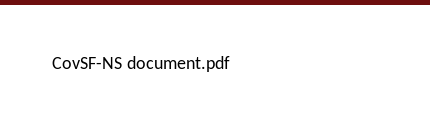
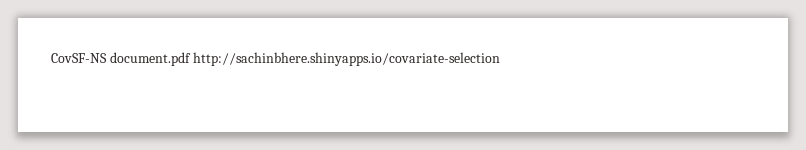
- CovSF-NS document.pdf
+ CovSF-NS document.pdf http://sachinbhere.shinyapps.io/covariate-selection

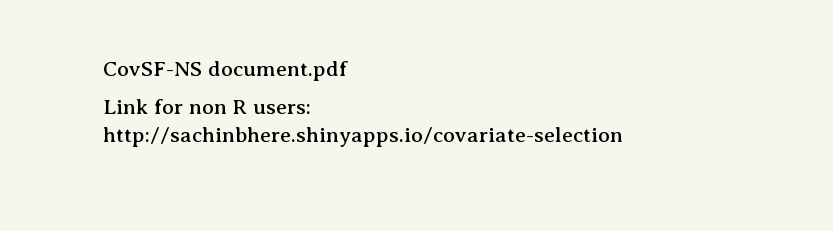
- CovSF-NS document.pdf http://sachinbhere.shinyapps.io/covariate-selection
+ CovSF-NS document.pdf
+ Link for non R users: http://sachinbhere.shinyapps.io/covariate-selection

